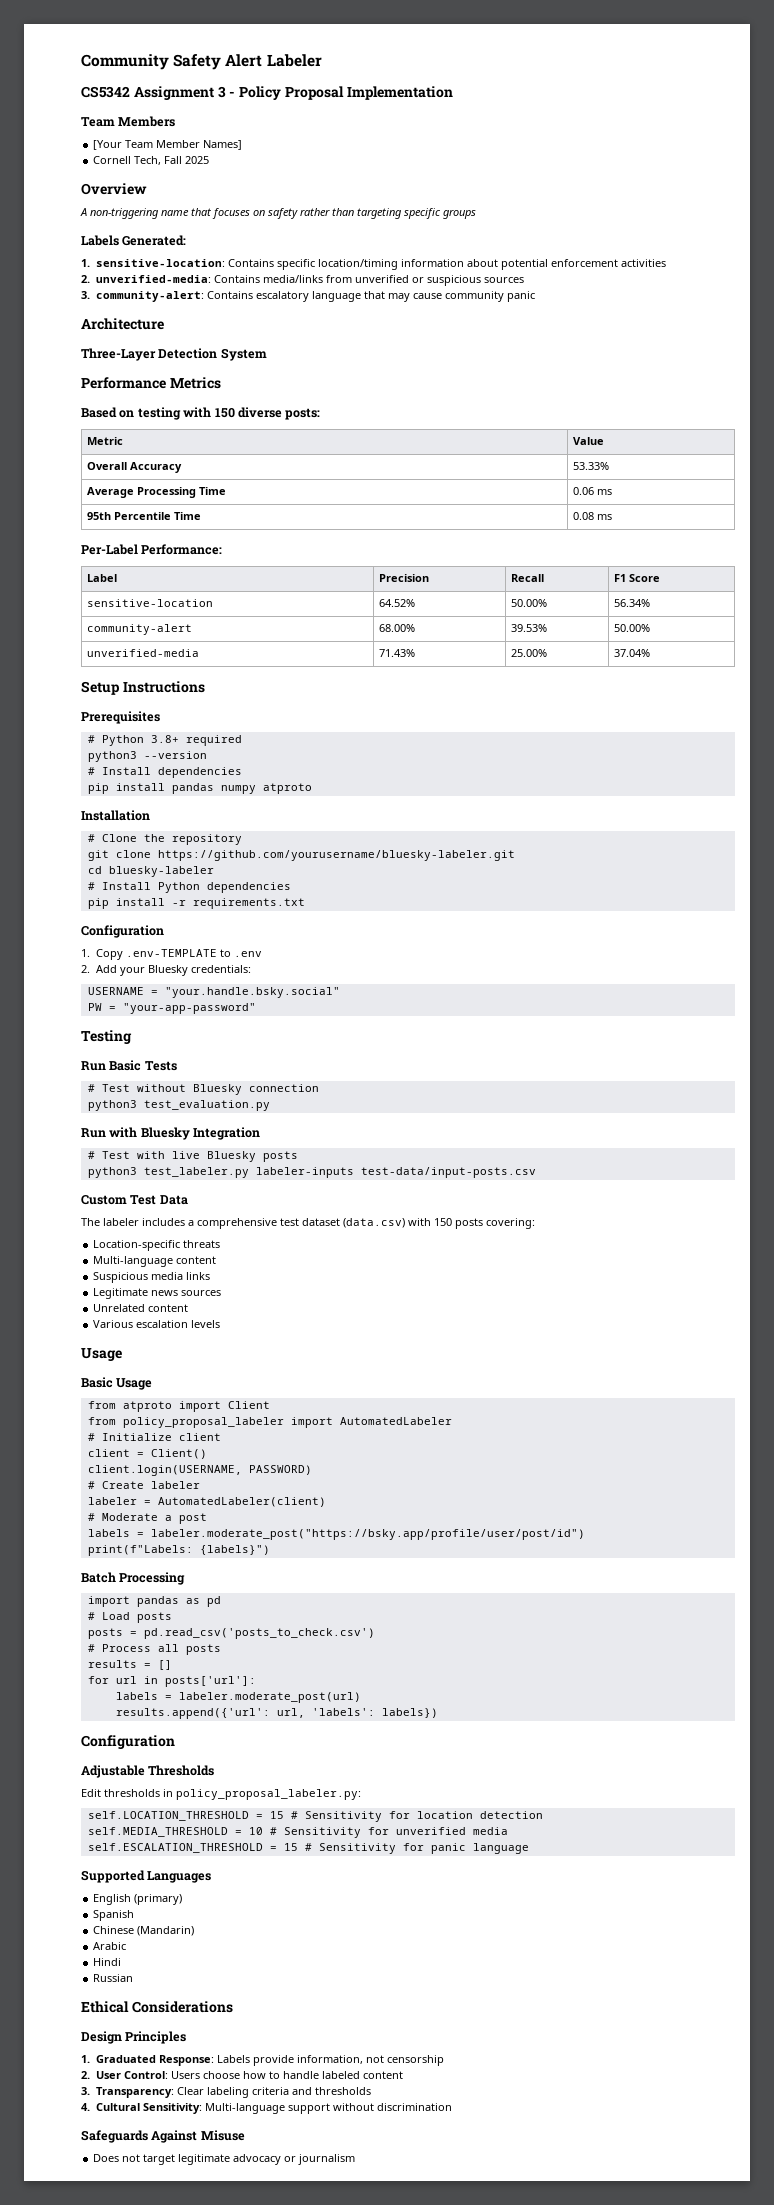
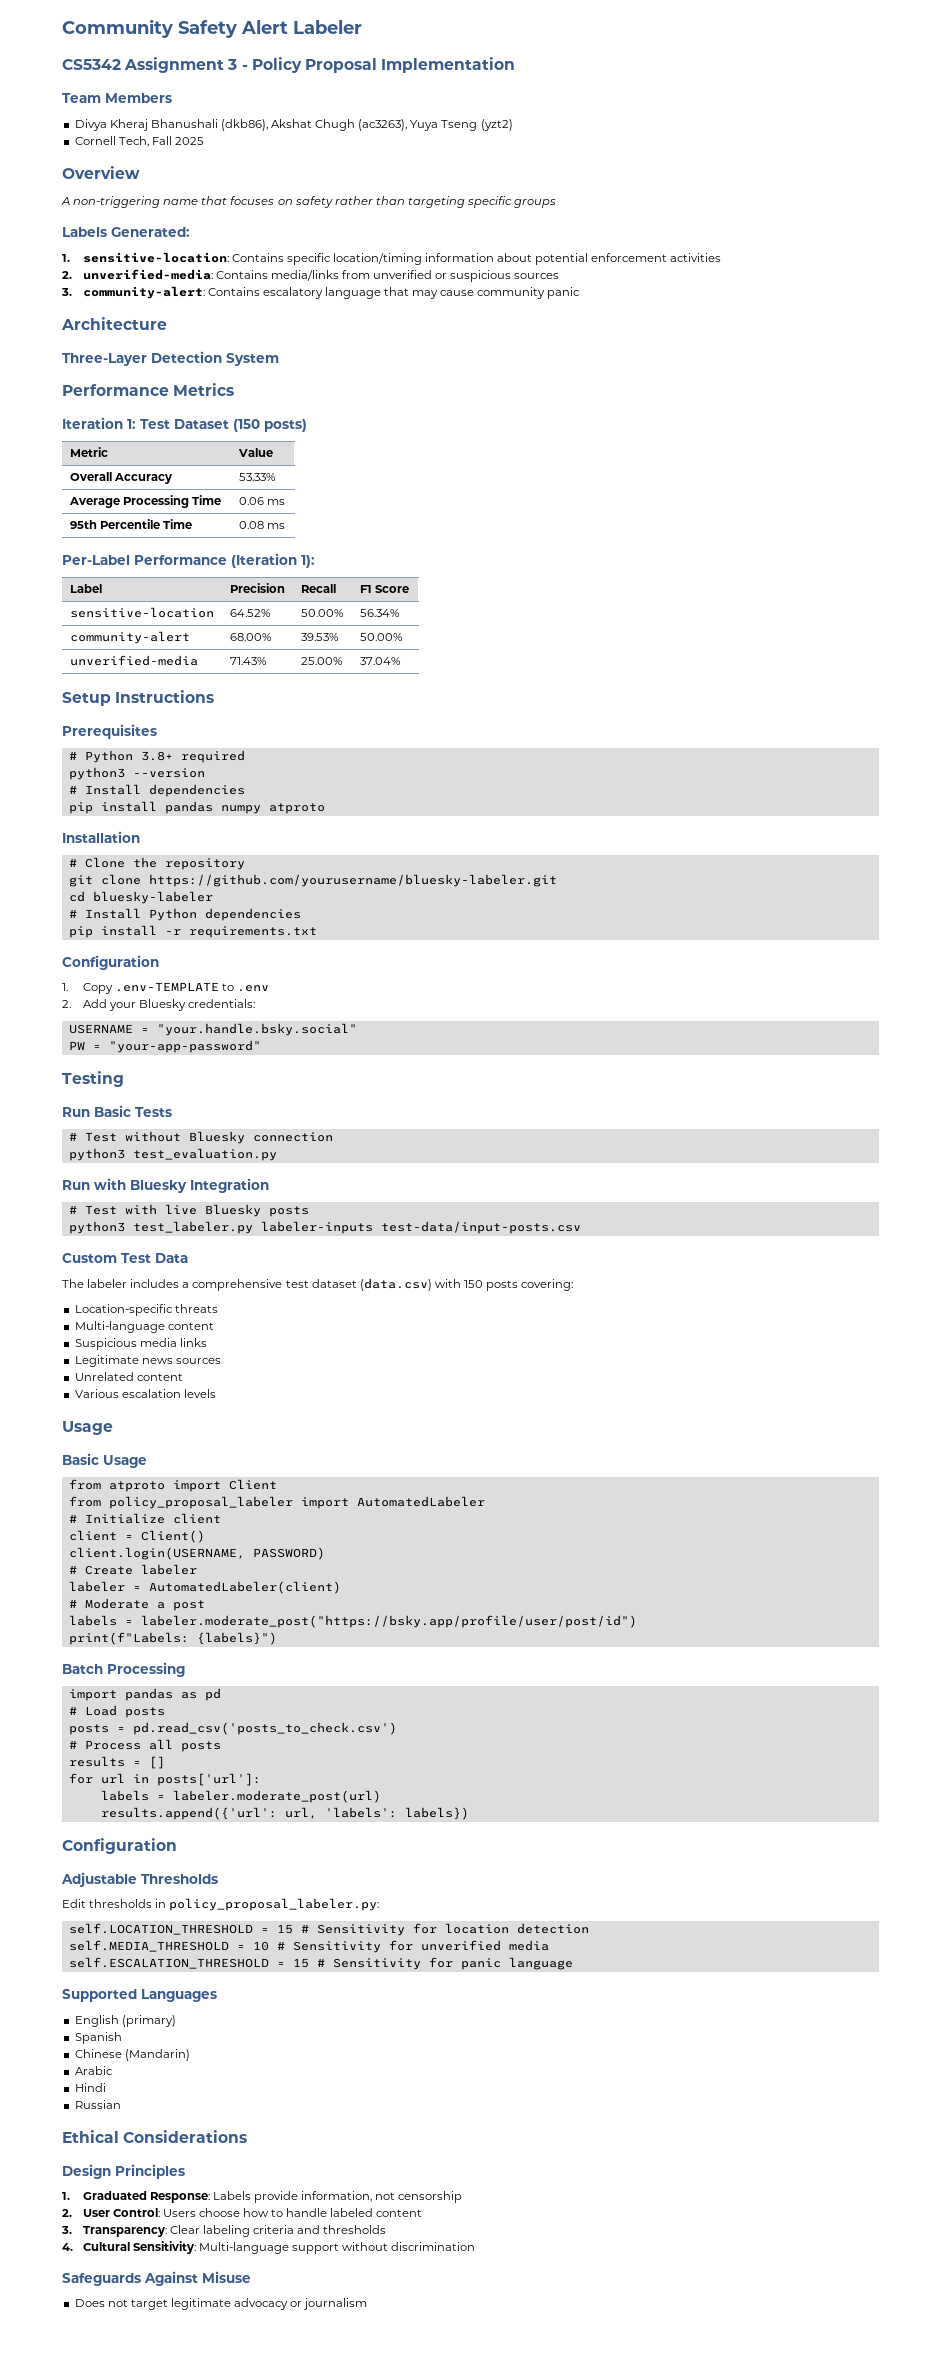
- [Your Team Member Names]
+ Divya Kheraj Bhanushali (dkb86), Akshat Chugh (ac3263), Yuya Tseng (yzt2)
- Based on testing with 150 diverse posts:
+ Iteration 1: Test Dataset (150 posts)
- Per-Label Performance:
+ Per-Label Performance (Iteration 1):

